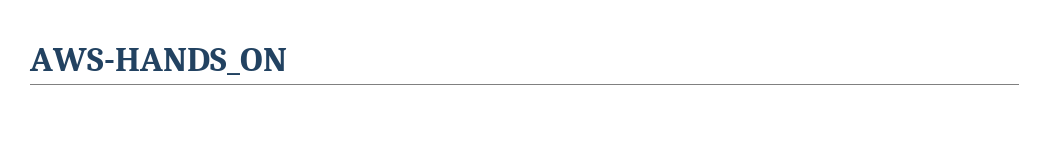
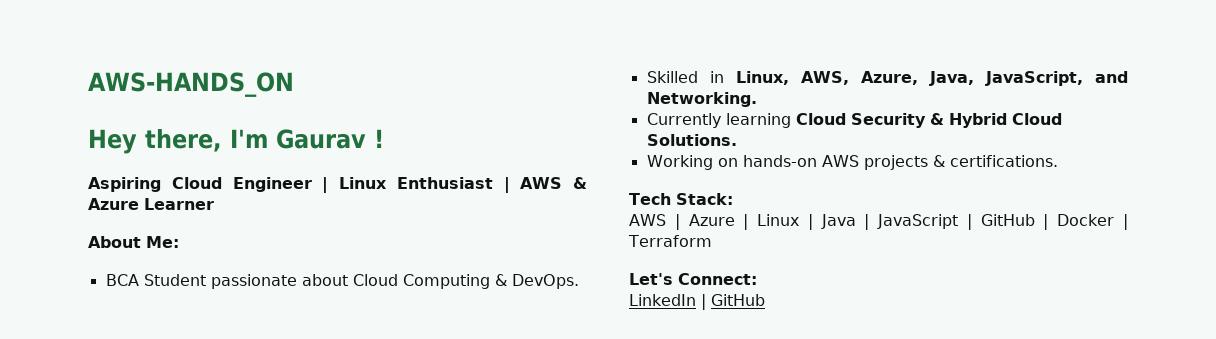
+ Hey there, I'm Gaurav !
+ Aspiring Cloud Engineer | Linux Enthusiast | AWS & Azure Learner
+ About Me:
+ BCA Student passionate about Cloud Computing & DevOps.
+ Skilled in Linux, AWS, Azure, Java, JavaScript, and Networking.
+ Currently learning Cloud Security & Hybrid Cloud Solutions.
+ Working on hands-on AWS projects & certifications.
+ Tech Stack:
+ AWS | Azure | Linux | Java | JavaScript | GitHub | Docker | Terraform
+ Let's Connect:
+ LinkedIn | GitHub

